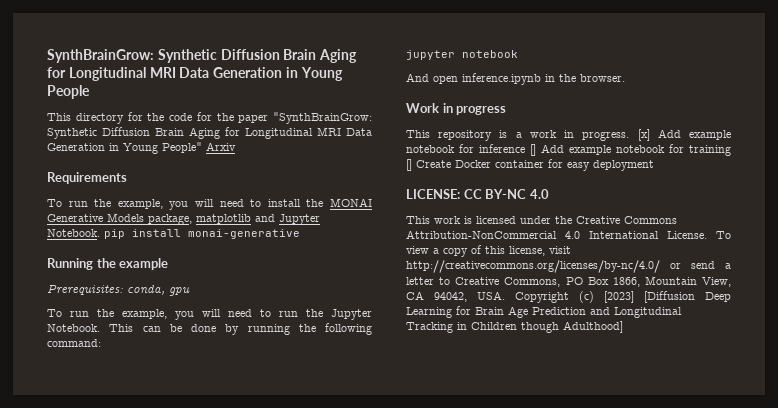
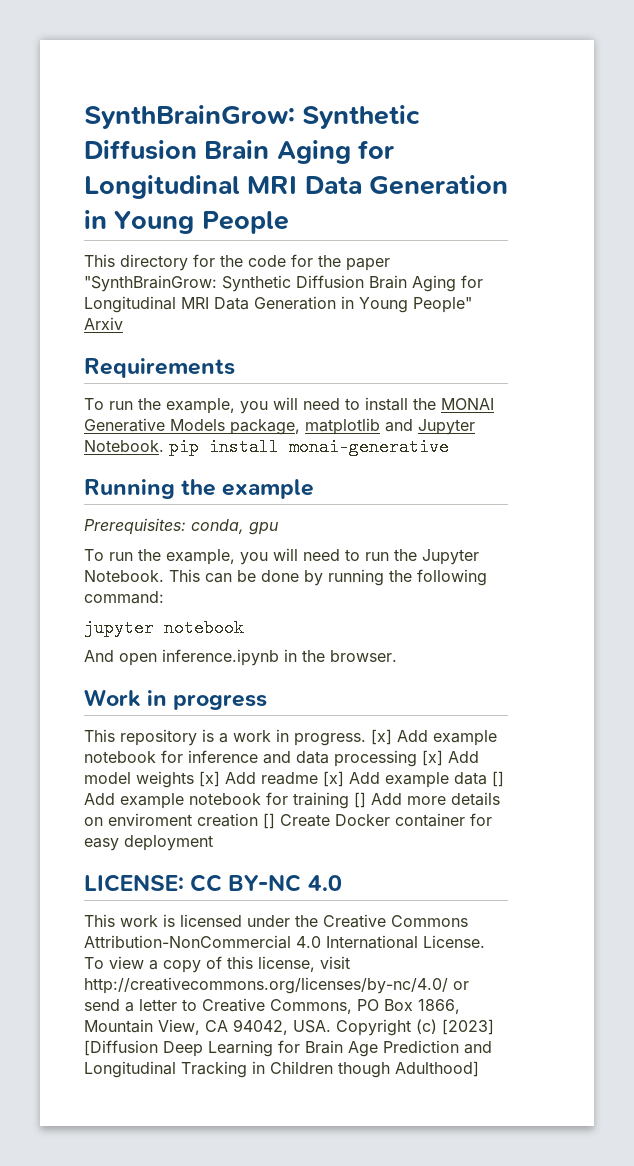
- [x] Add example notebook for inference [] Add example notebook for training [] Create Docker container for easy deployment
+ [x] Add example notebook for inference and data processing [x] Add model weights [x] Add readme [x] Add example data [] Add example notebook for training [] Add more details on enviroment creation [] Create Docker container for easy deployment

